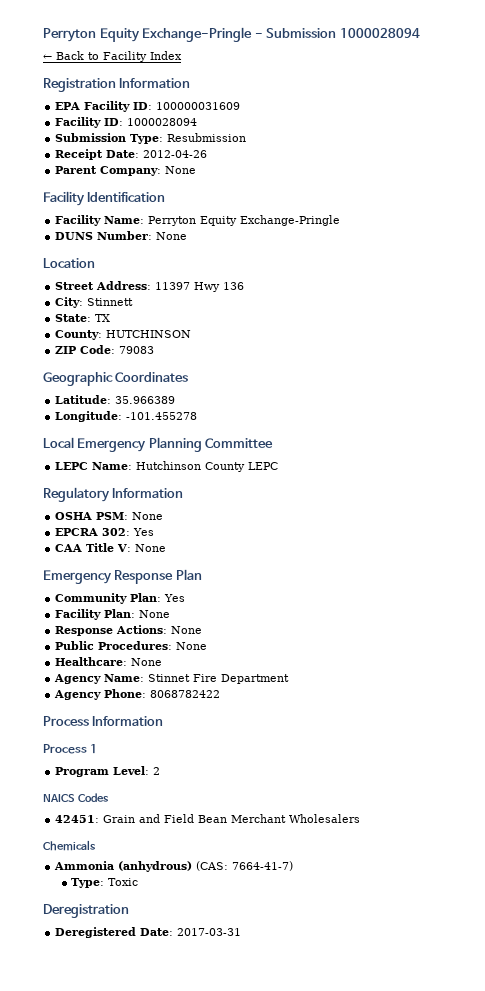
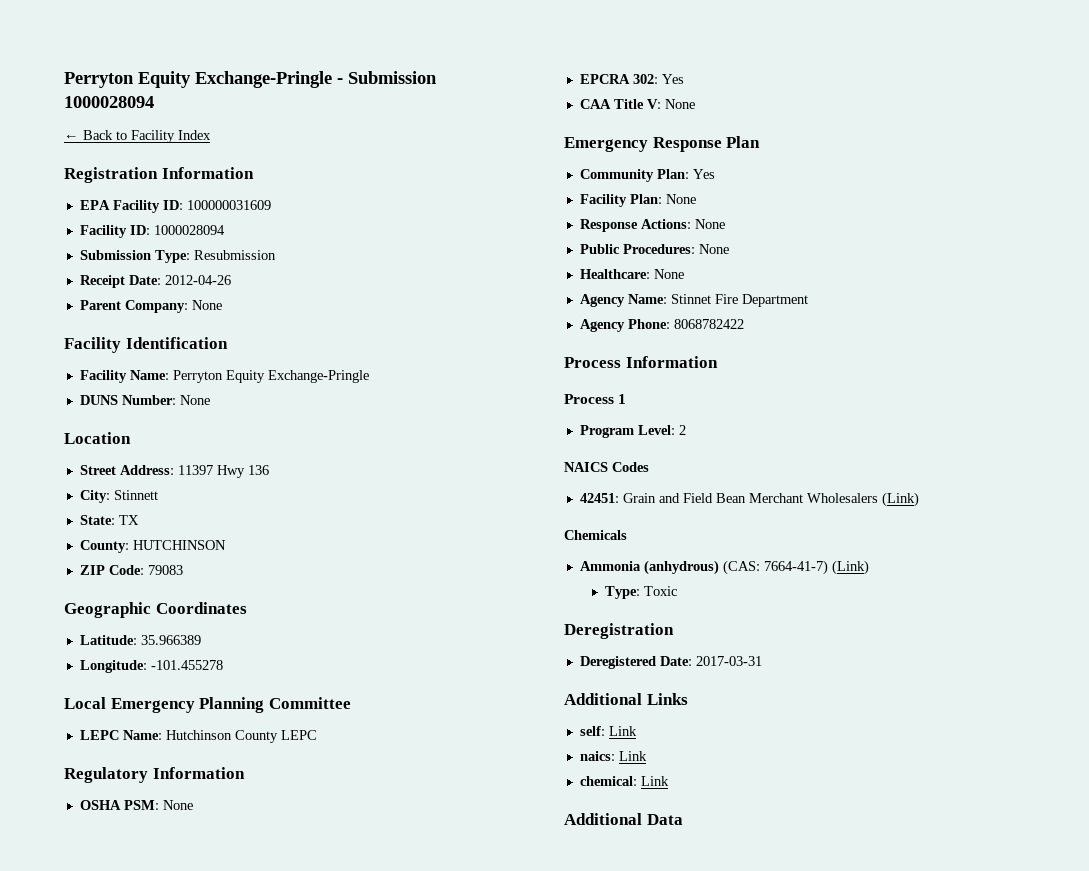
- 42451: Grain and Field Bean Merchant Wholesalers
+ 42451: Grain and Field Bean Merchant Wholesalers (Link)
- Ammonia (anhydrous) (CAS: 7664-41-7)
+ Ammonia (anhydrous) (CAS: 7664-41-7) (Link)
+ Additional Links
+ self: Link
+ naics: Link
+ chemical: Link
+ Additional Data

